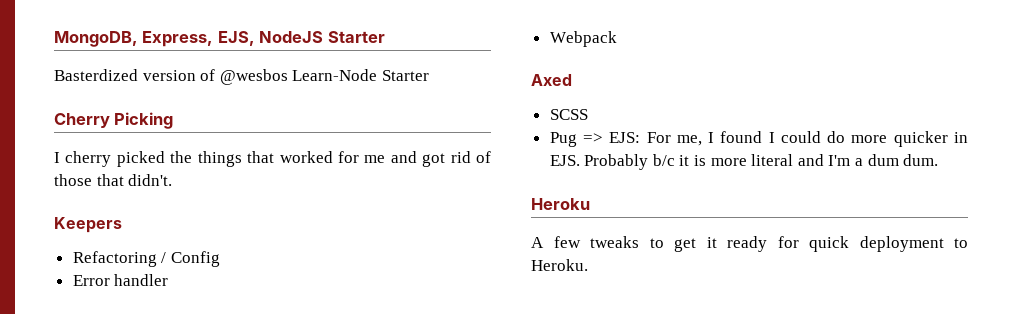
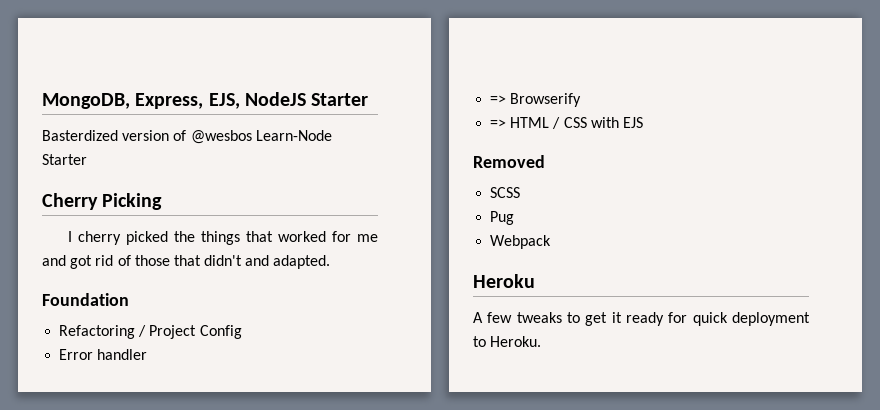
- I cherry picked the things that worked for me and got rid of those that didn't.
- Keepers
+ I cherry picked the things that worked for me and got rid of those that didn't and adapted.
+ Foundation
- Refactoring / Config
+ Refactoring / Project Config
+ => Browserify
+ => HTML / CSS with EJS
+ Removed
+ SCSS
+ Pug
  Webpack
- Axed
- SCSS
- Pug => EJS: For me, I found I could do more quicker in EJS. Probably b/c it is more literal and I'm a dum dum.

